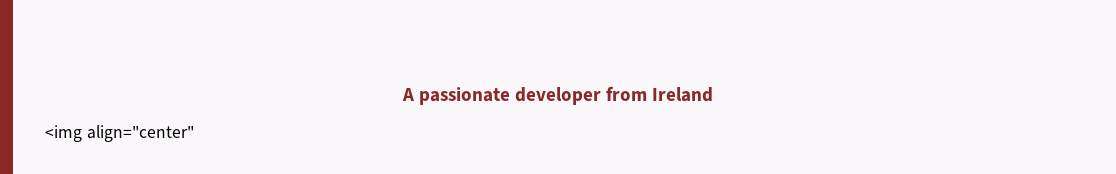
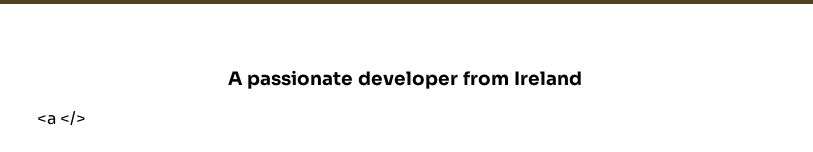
- <img align="center"
+ <a </>

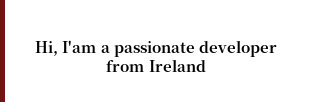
- A passionate developer from Ireland
+ Hi, I'am a passionate developer from Ireland
- <a </>

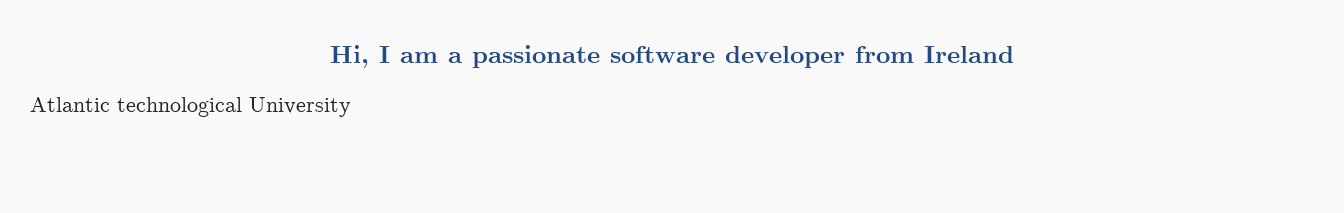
- Hi, I'am a passionate developer from Ireland
+ Hi, I am a passionate software developer from Ireland
+ Atlantic technological University

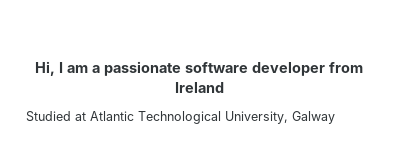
- Atlantic technological University
+ Studied at Atlantic Technological University, Galway

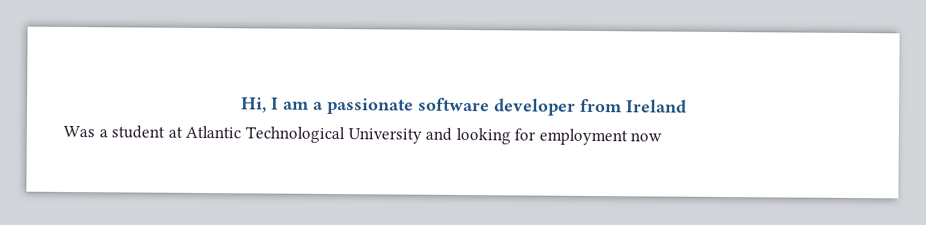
- Studied at Atlantic Technological University, Galway
+ Was a student at Atlantic Technological University and looking for employment now

